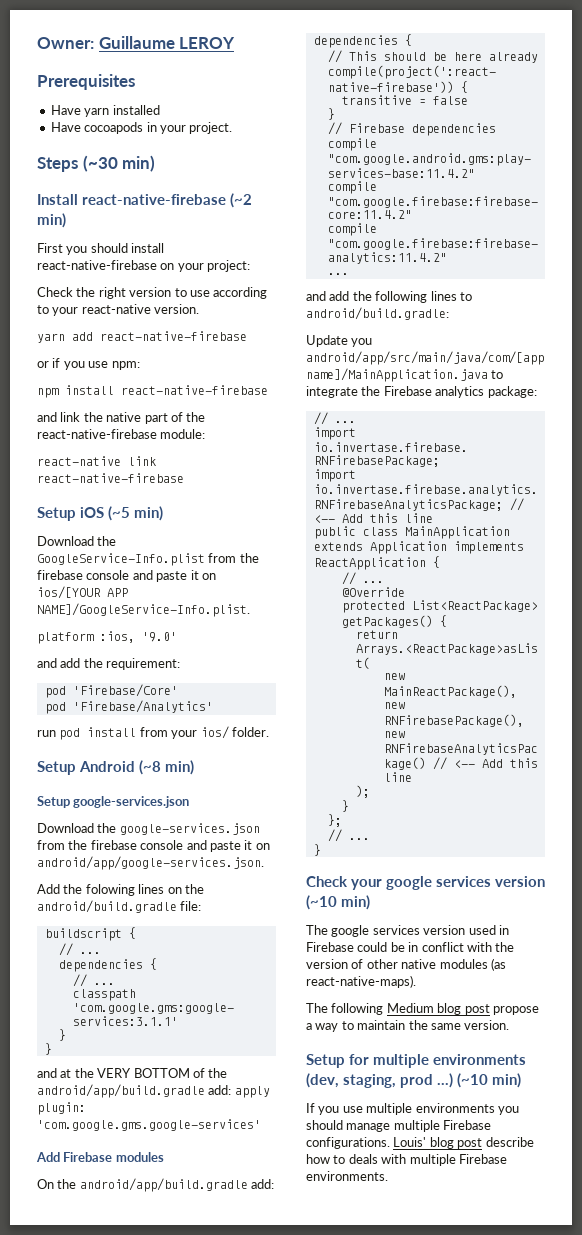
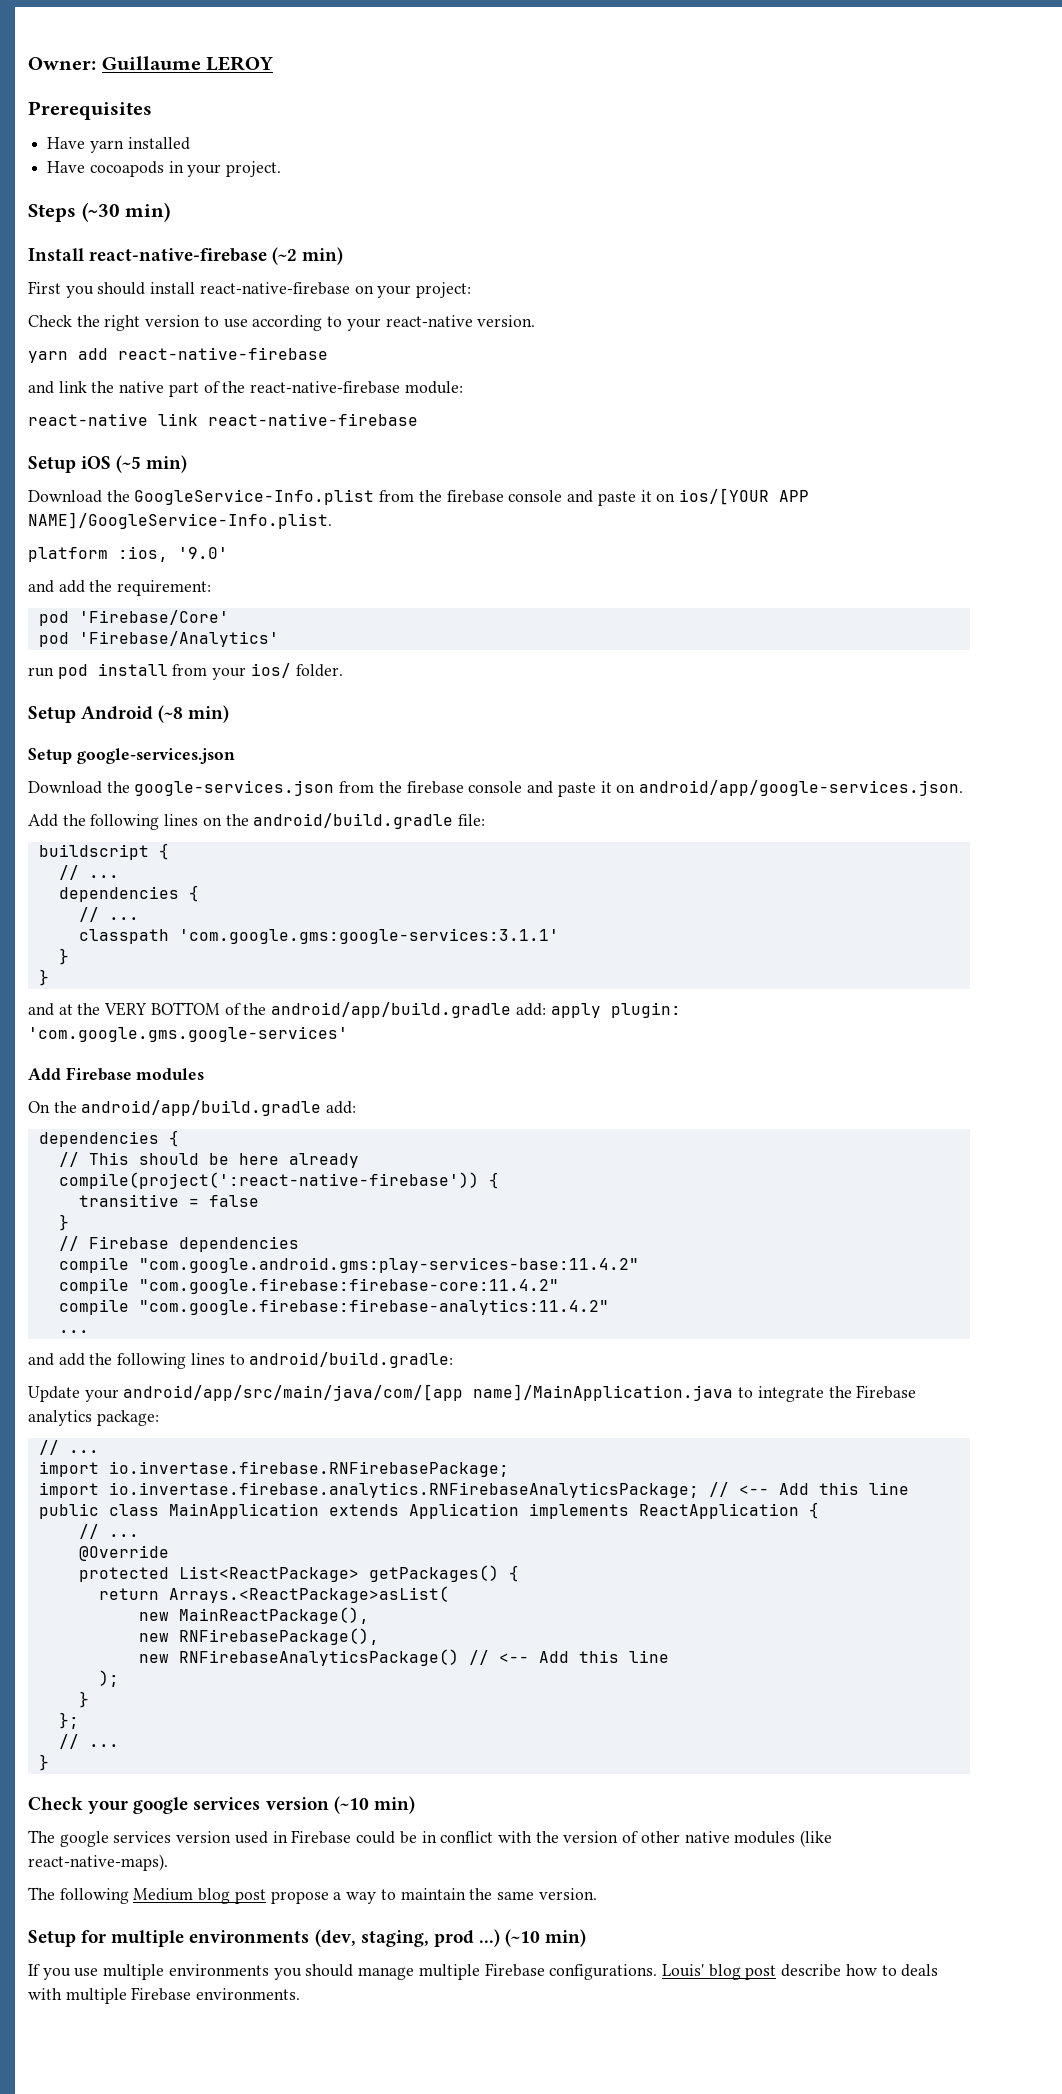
- or if you use npm:
- npm install react-native-firebase
- Add the folowing lines on the android/build.gradle file:
+ Add the following lines on the android/build.gradle file:
- Update you android/app/src/main/java/com/[app name]/MainApplication.java to integrate the Firebase analytics package:
+ Update your android/app/src/main/java/com/[app name]/MainApplication.java to integrate the Firebase analytics package:
- The google services version used in Firebase could be in conflict with the version of other native modules (as react-native-maps).
+ The google services version used in Firebase could be in conflict with the version of other native modules (like react-native-maps).

